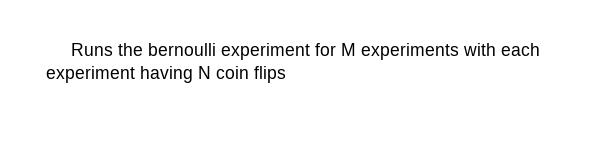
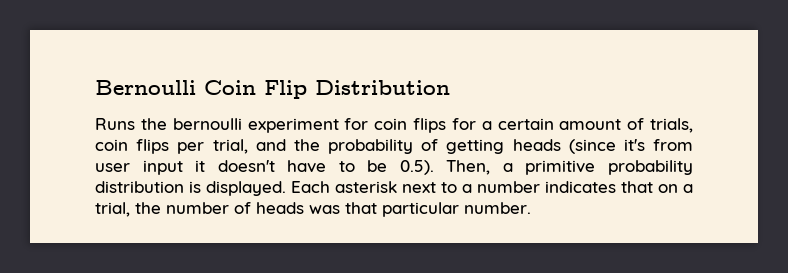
+ Bernoulli Coin Flip Distribution
- Runs the bernoulli experiment for M experiments with each experiment having N coin flips
+ Runs the bernoulli experiment for coin flips for a certain amount of trials, coin flips per trial, and the probability of getting heads (since it's from user input it doesn't have to be 0.5). Then, a primitive probability distribution is displayed. Each asterisk next to a number indicates that on a trial, the number of heads was that particular number.

